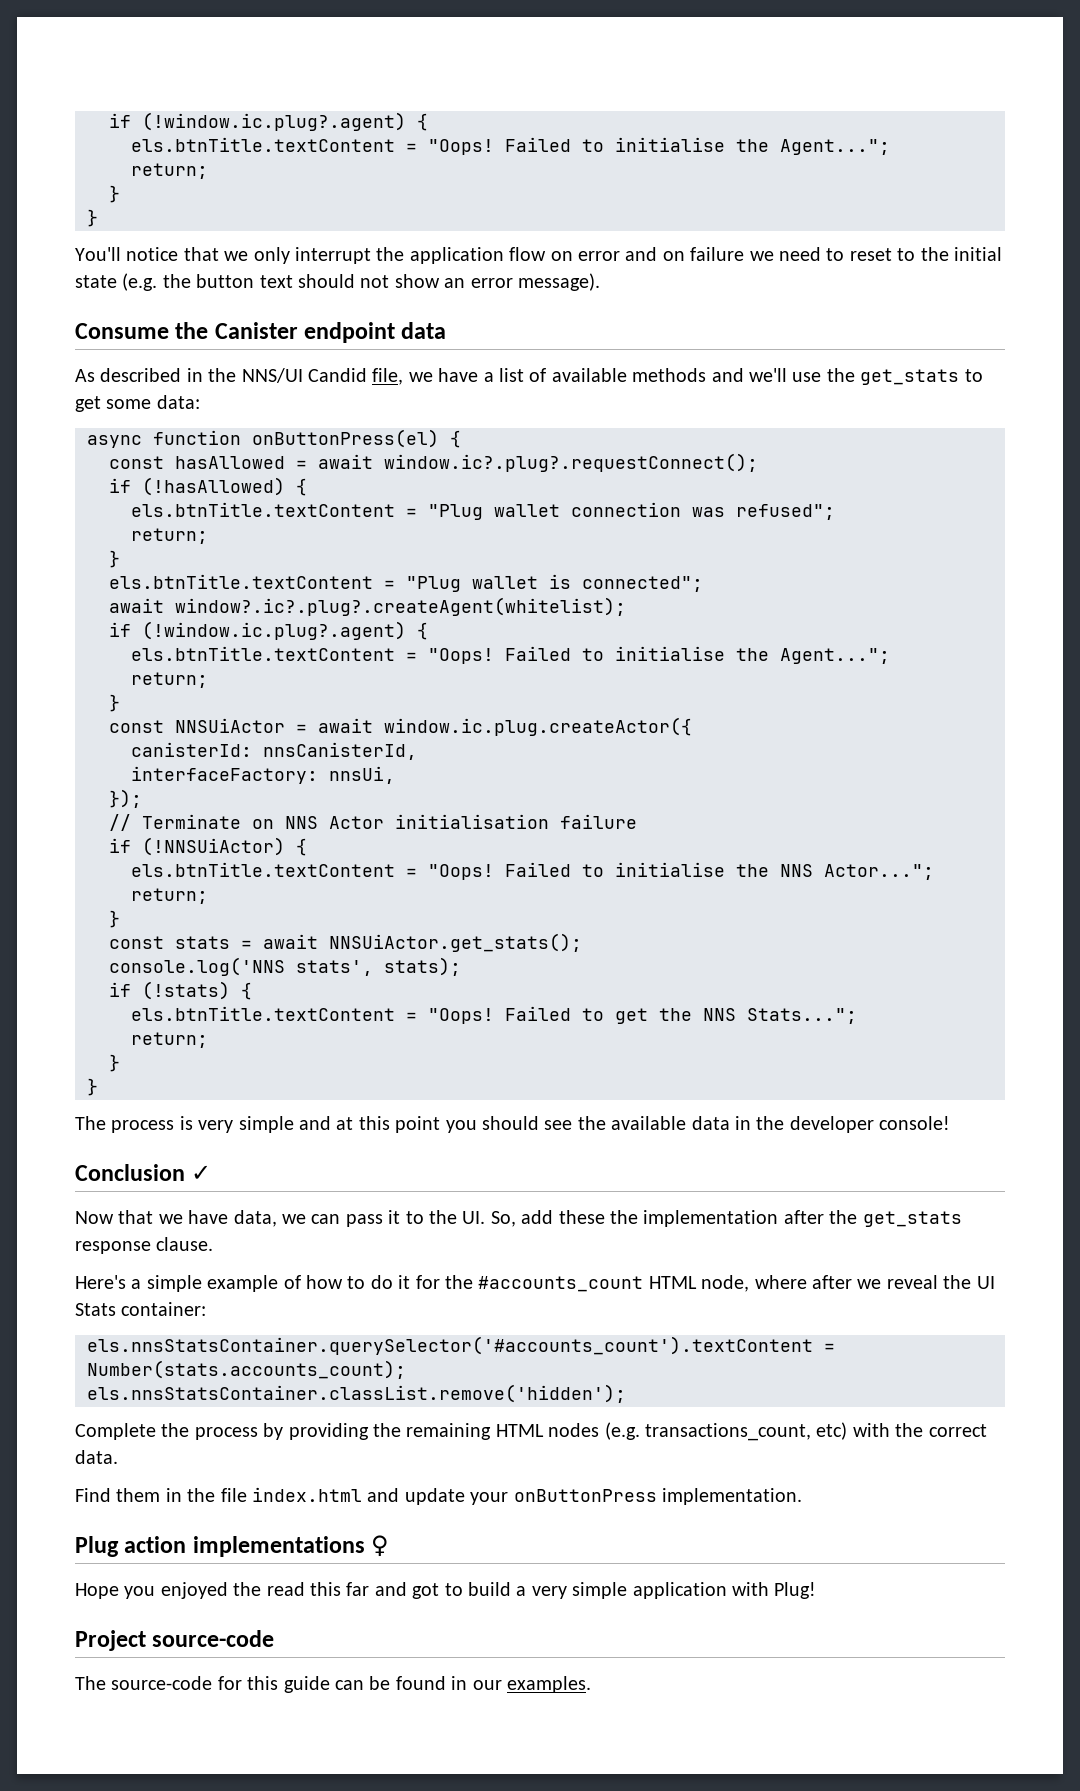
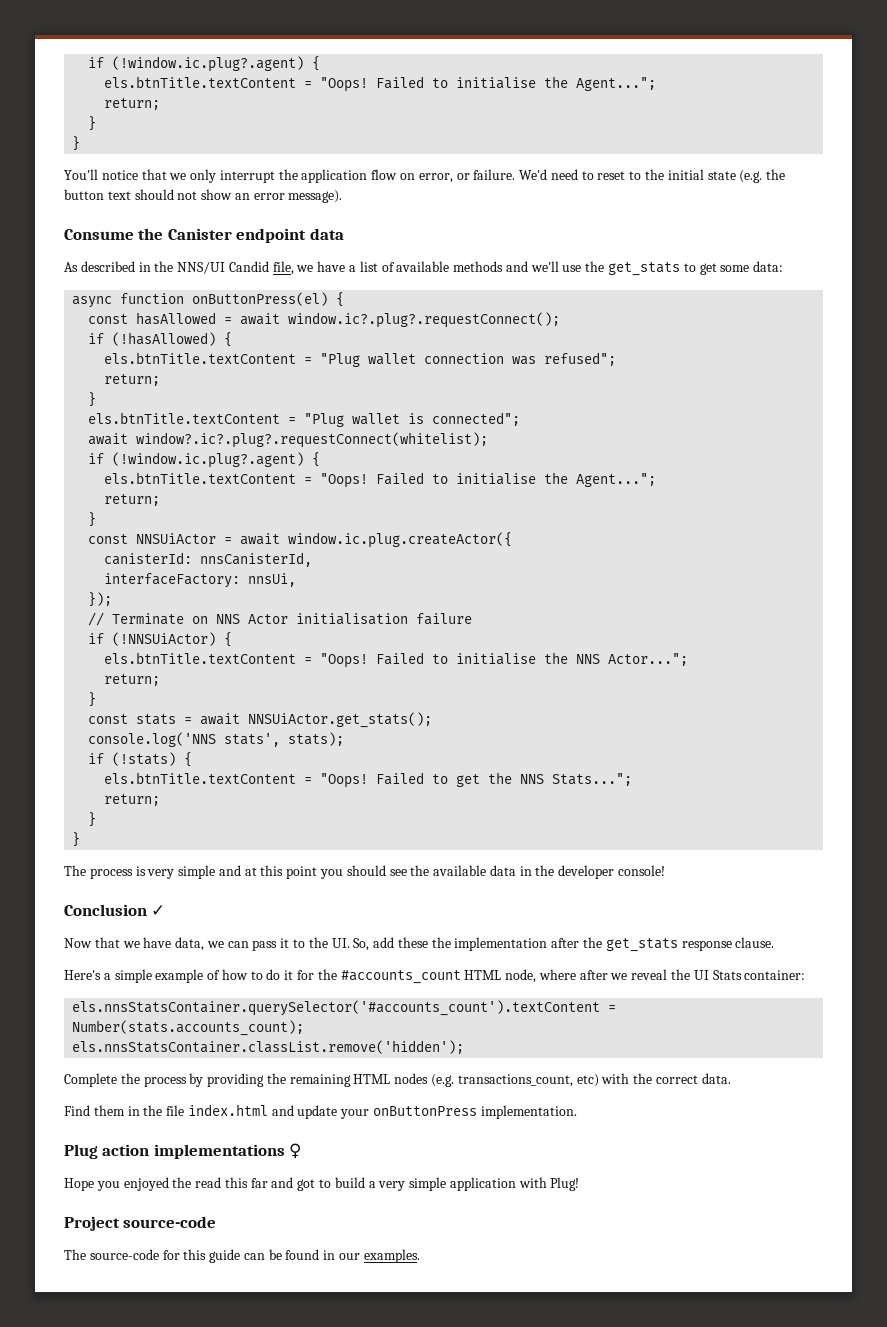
- You'll notice that we only interrupt the application flow on error and on failure we need to reset to the initial state (e.g. the button text should not show an error message).
+ You'll notice that we only interrupt the application flow on error, or failure. We'd need to reset to the initial state (e.g. the button text should not show an error message).
- await window?.ic?.plug?.createAgent(whitelist);
+ await window?.ic?.plug?.requestConnect(whitelist);

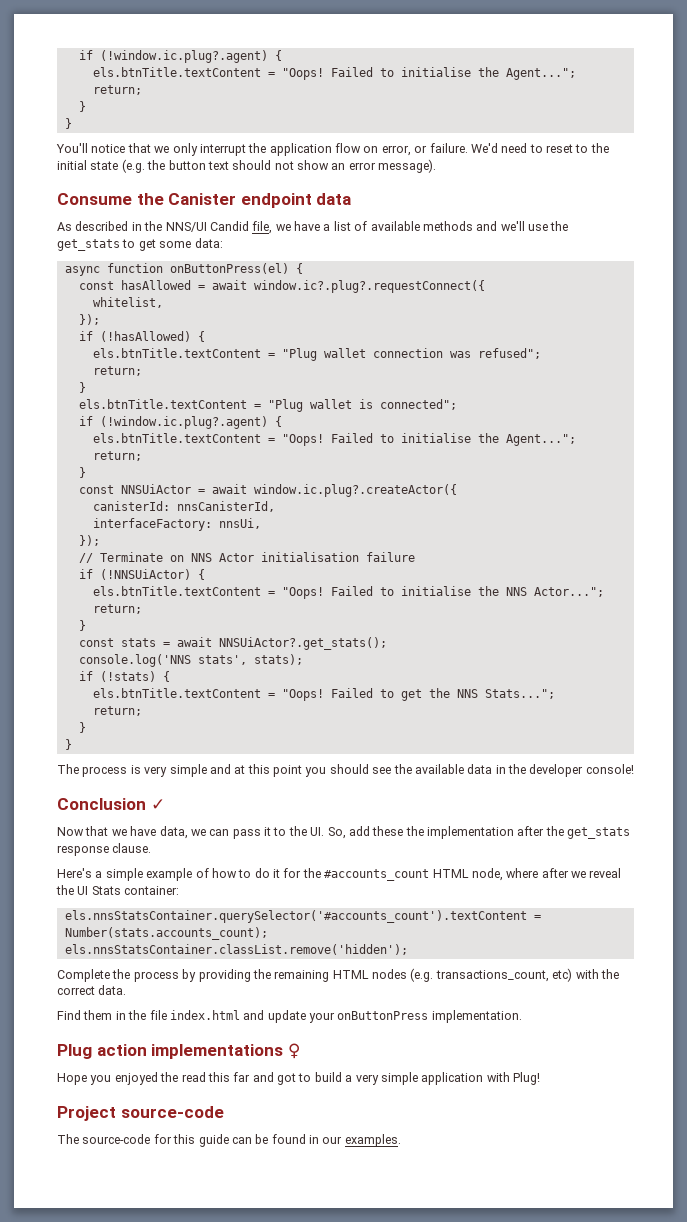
- const hasAllowed = await window.ic?.plug?.requestConnect();
+ const hasAllowed = await window.ic?.plug?.requestConnect({
+ whitelist,
+ });
- await window?.ic?.plug?.requestConnect(whitelist);
- const NNSUiActor = await window.ic.plug.createActor({
+ const NNSUiActor = await window.ic.plug?.createActor({
- const stats = await NNSUiActor.get_stats();
+ const stats = await NNSUiActor?.get_stats();

